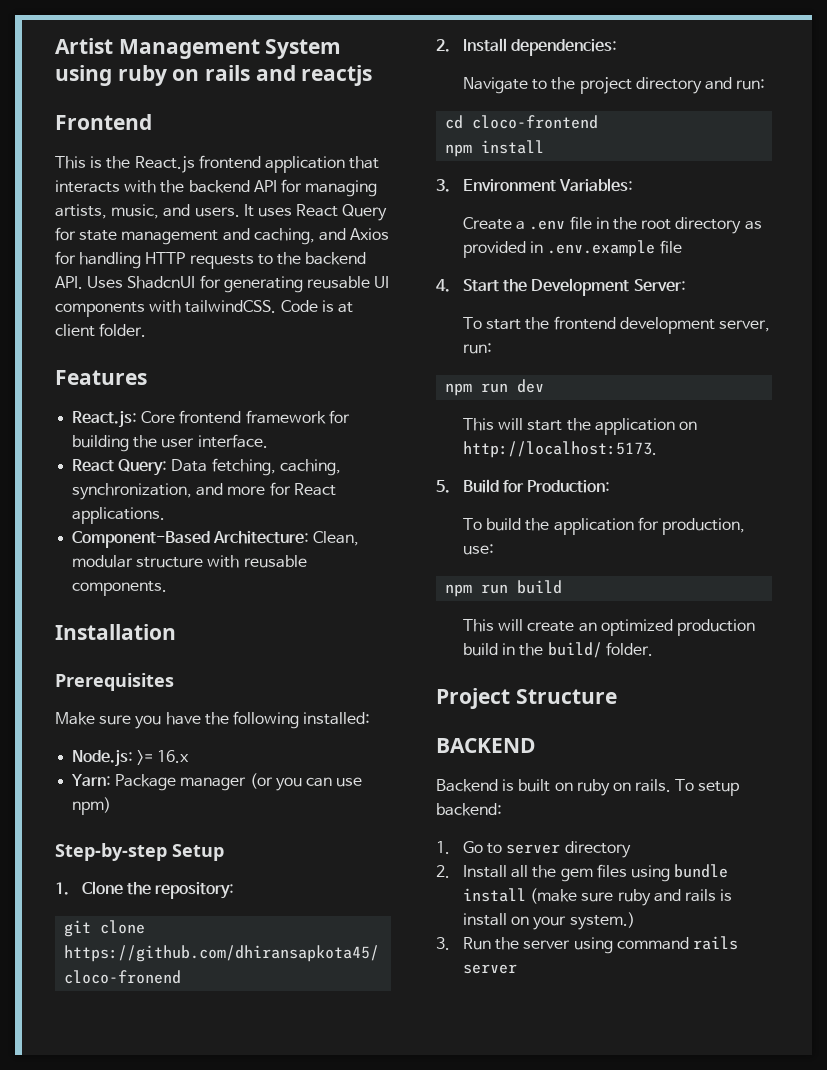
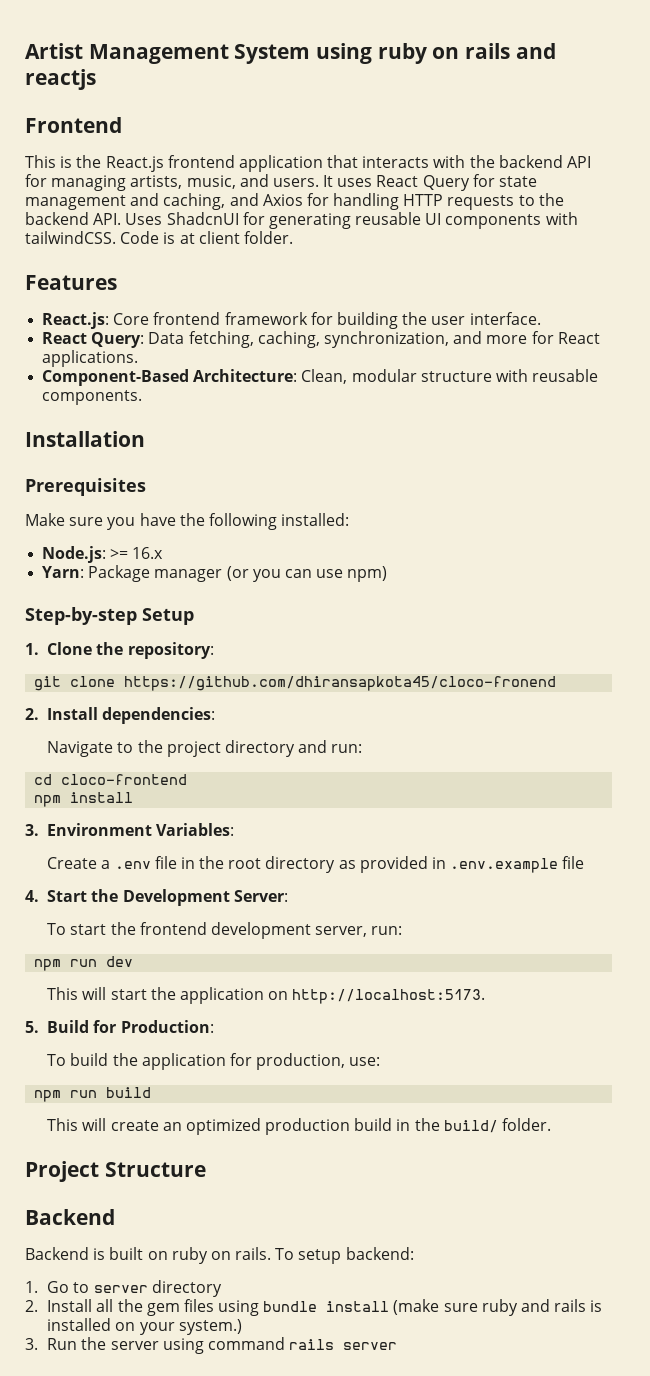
  Project Structure
- BACKEND
+ Backend
- 2. Install all the gem files using bundle install (make sure ruby and rails is install on your system.)
+ 2. Install all the gem files using bundle install (make sure ruby and rails is installed on your system.)

